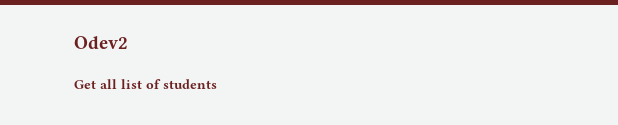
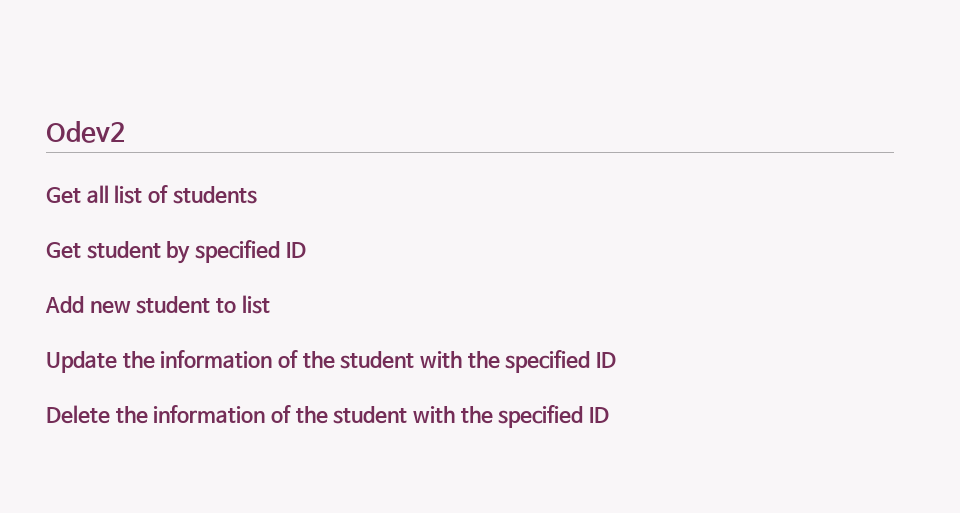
+ Get student by specified ID
+ Add new student to list
+ Update the information of the student with the specified ID
+ Delete the information of the student with the specified ID

